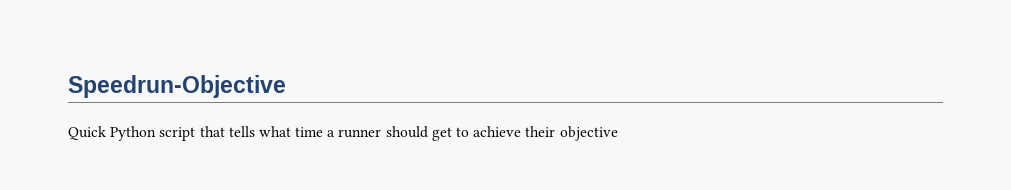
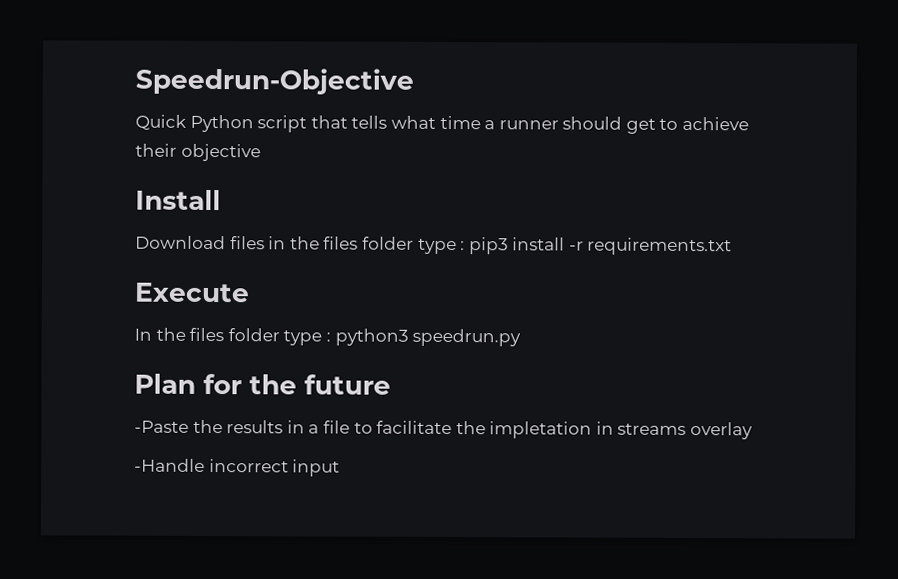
+ Install
+ Download files in the files folder type : pip3 install -r requirements.txt
+ Execute
+ In the files folder type : python3 speedrun.py
+ Plan for the future
+ -Paste the results in a file to facilitate the impletation in streams overlay
+ -Handle incorrect input

